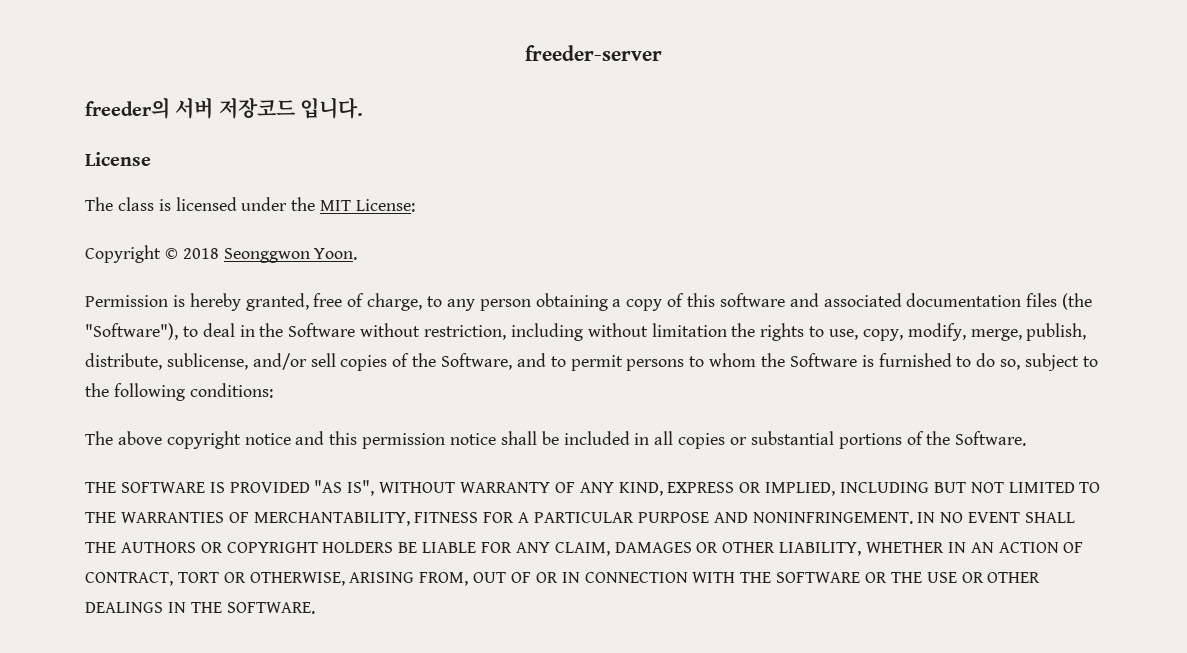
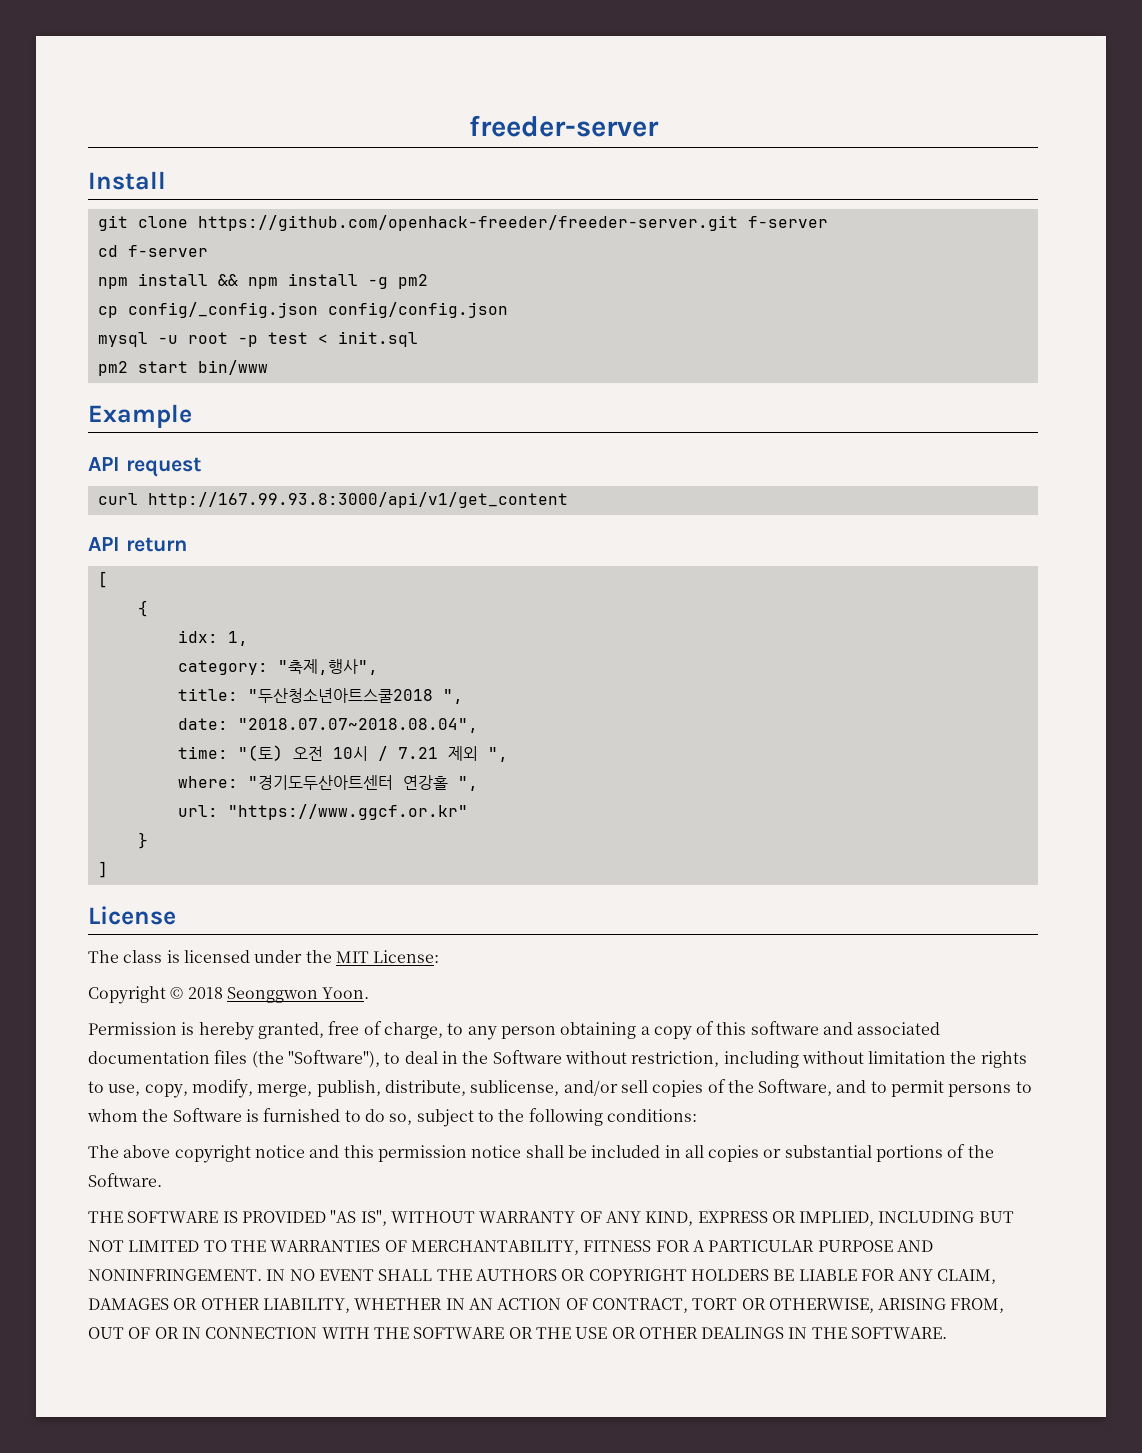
- freeder의 서버 저장코드 입니다.
+ Install
+ git clone https://github.com/openhack-freeder/freeder-server.git f-server
+ cd f-server
+ npm install && npm install -g pm2
+ cp config/_config.json config/config.json
+ mysql -u root -p test < init.sql
+ pm2 start bin/www
+ Example
+ API request
+ curl http://167.99.93.8:3000/api/v1/get_content
+ API return
+ [
+ {
+ idx: 1,
+ category: "축제,행사",
+ title: "두산청소년아트스쿨2018 ",
+ date: "2018.07.07~2018.08.04",
+ time: "(토) 오전 10시 / 7.21 제외 ",
+ where: "경기도두산아트센터 연강홀 ",
+ url: "https://www.ggcf.or.kr"
+ }
+ ]

